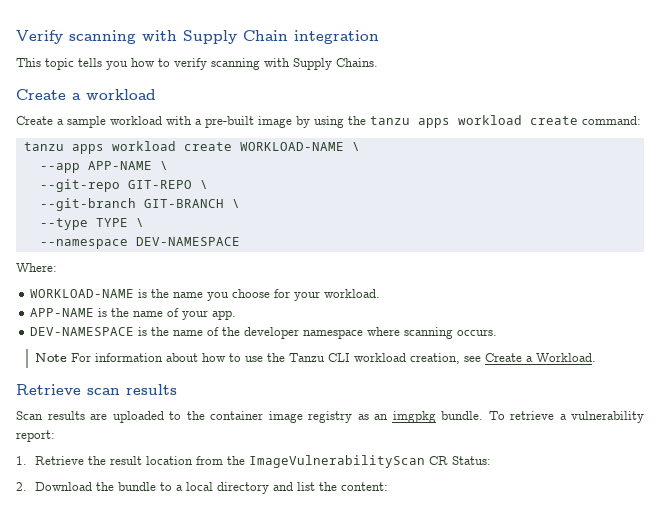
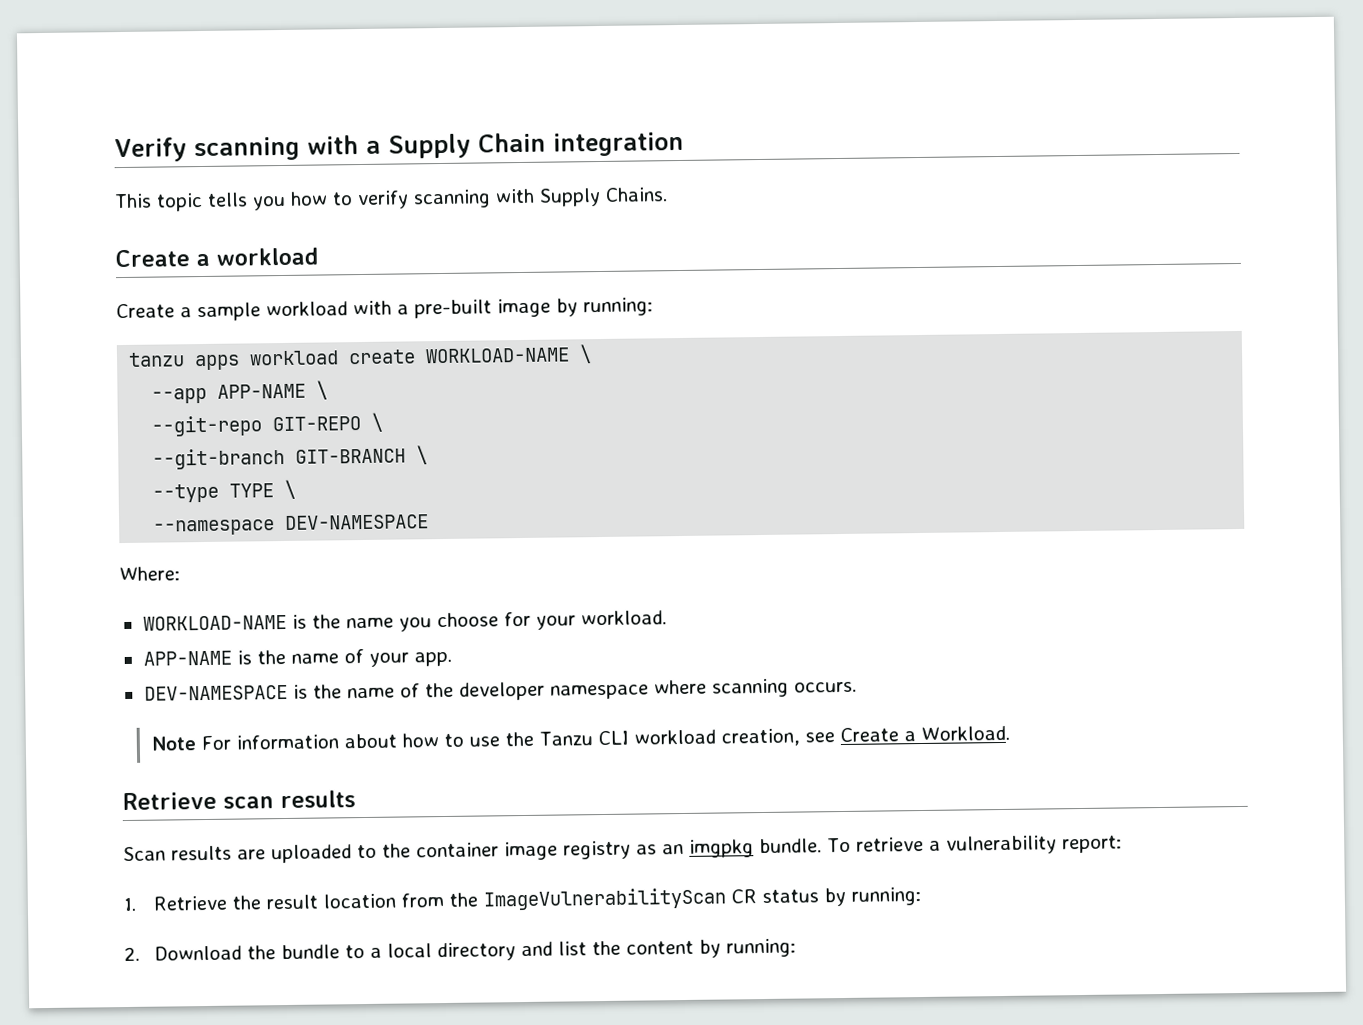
- Verify scanning with Supply Chain integration
+ Verify scanning with a Supply Chain integration
- Create a sample workload with a pre-built image by using the tanzu apps workload create command:
+ Create a sample workload with a pre-built image by running:
- 1. Retrieve the result location from the ImageVulnerabilityScan CR Status:
+ 1. Retrieve the result location from the ImageVulnerabilityScan CR status by running:
- 2. Download the bundle to a local directory and list the content:
+ 2. Download the bundle to a local directory and list the content by running:

